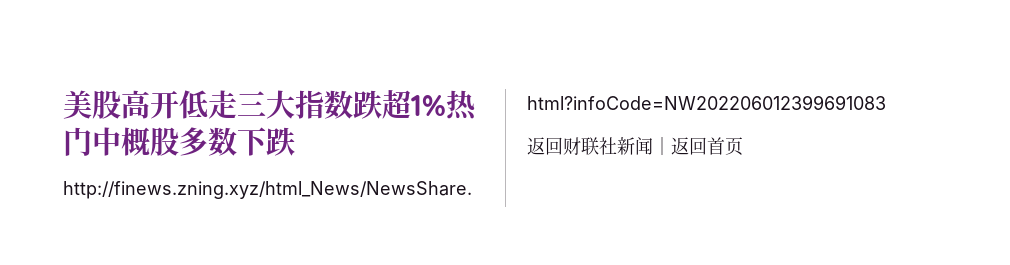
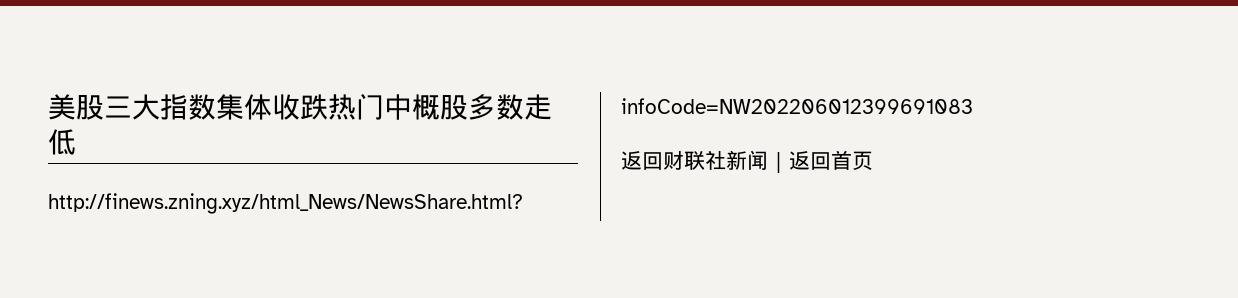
- 美股高开低走三大指数跌超1%热门中概股多数下跌
+ 美股三大指数集体收跌热门中概股多数走低

